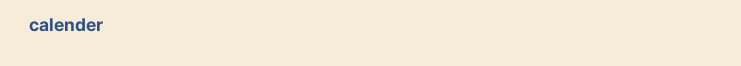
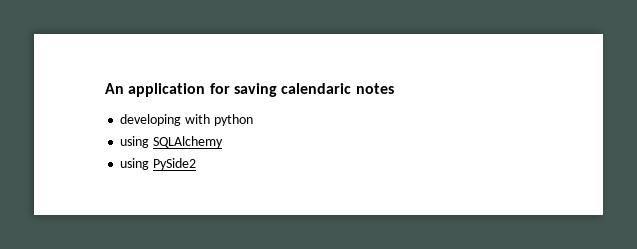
- calender
+ An application for saving calendaric notes
+ developing with python
+ using SQLAlchemy
+ using PySide2

